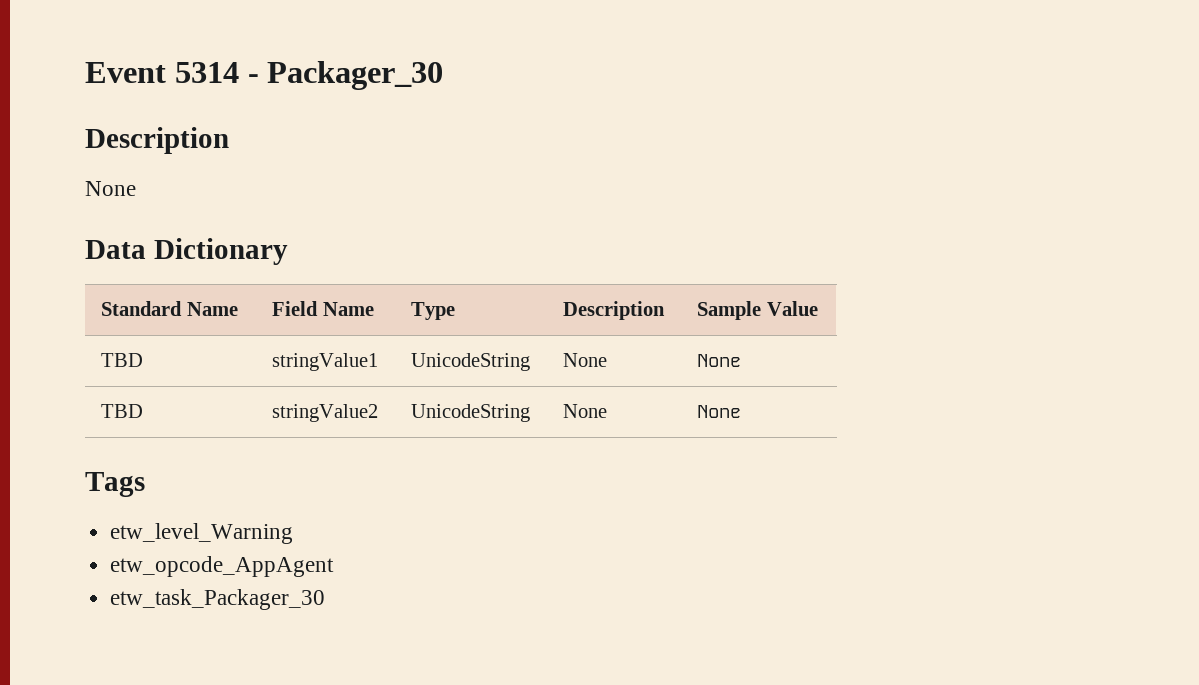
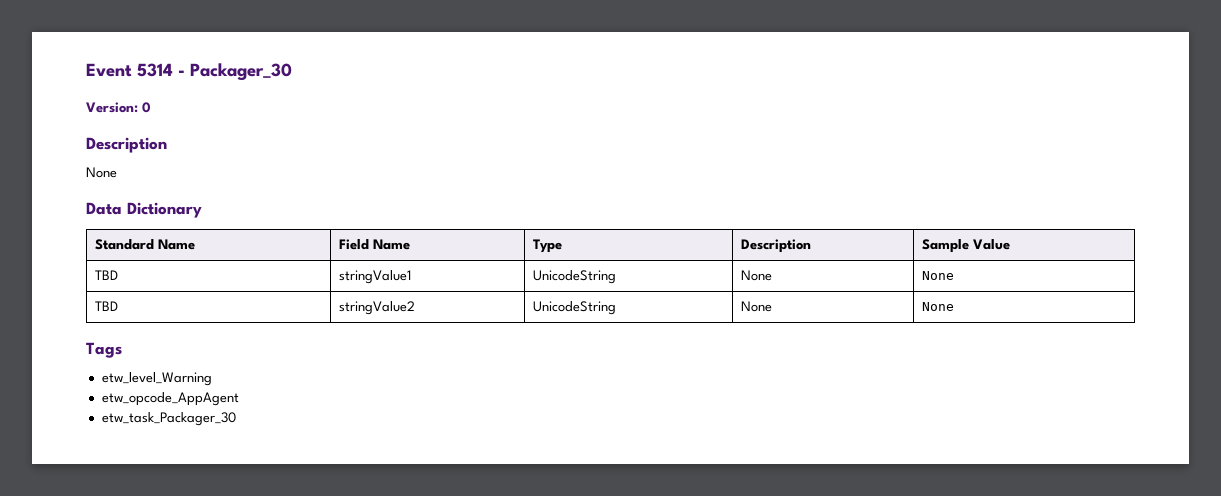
+ Version: 0

